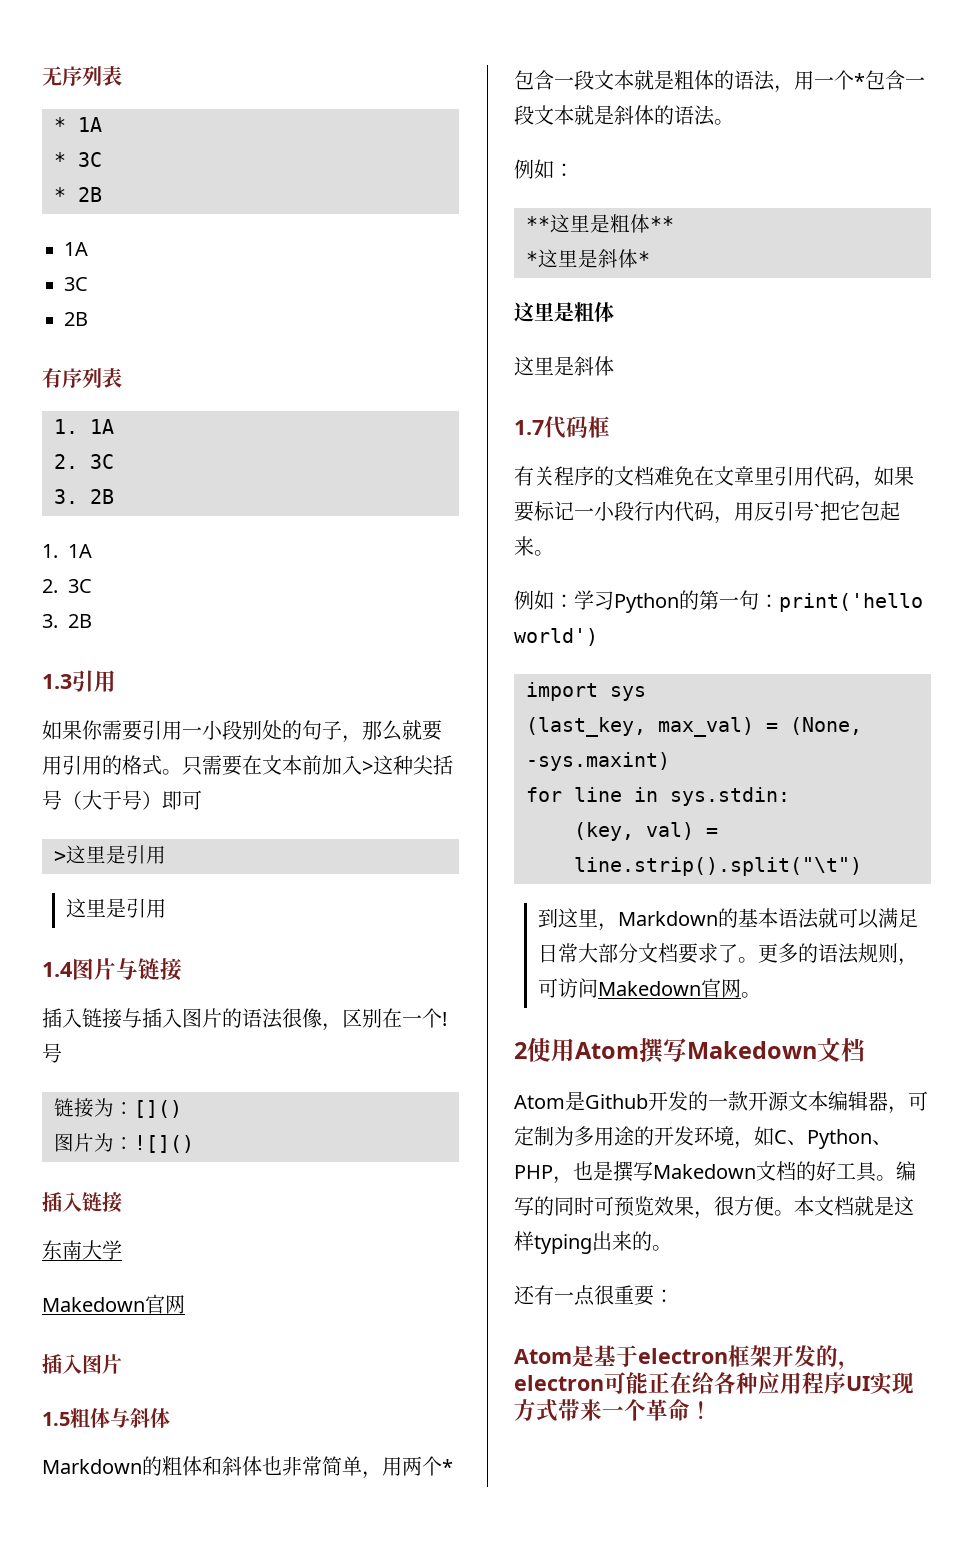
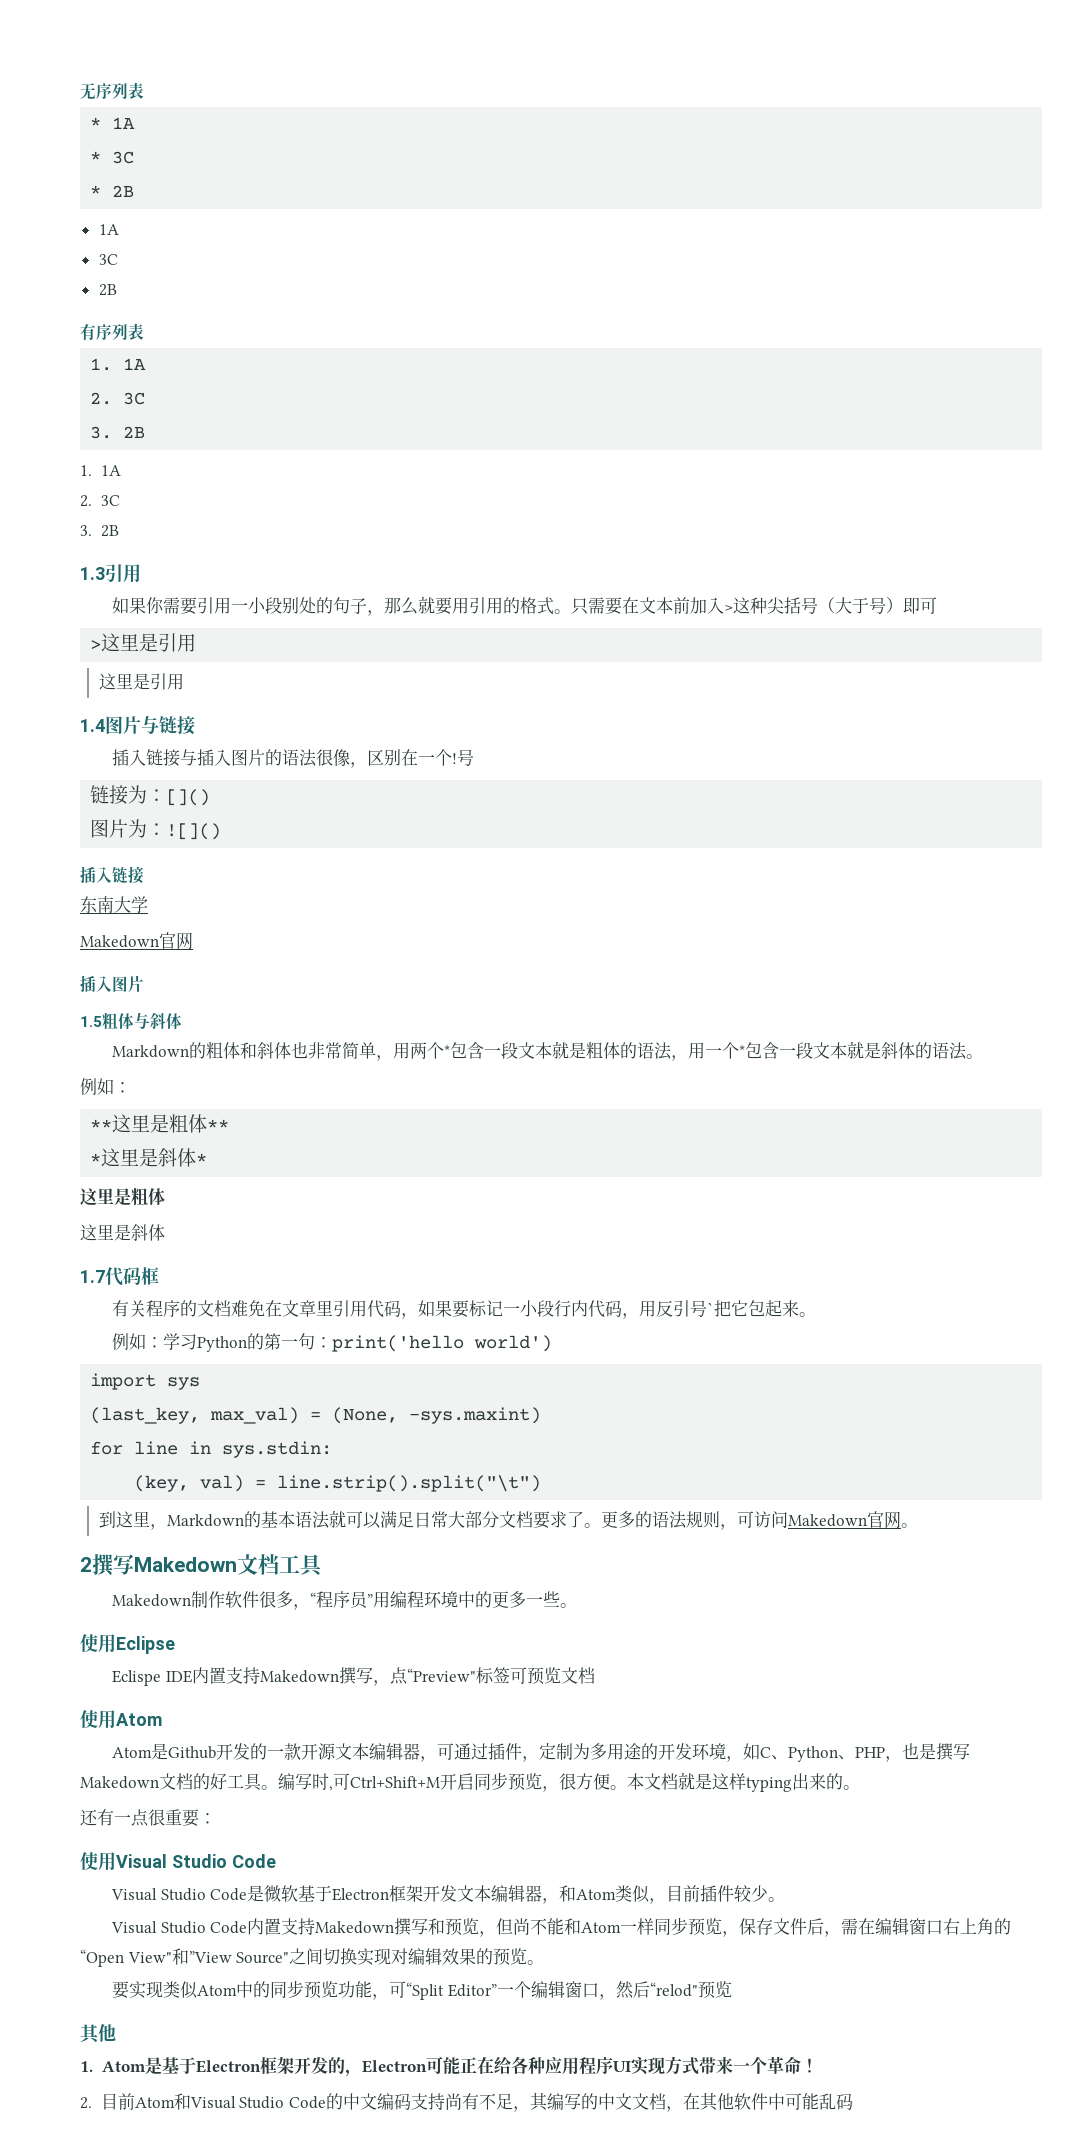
- 2使用Atom撰写Makedown文档
+ 2撰写Makedown文档工具
+ Makedown制作软件很多，“程序员”用编程环境中的更多一些。
+ 使用Eclipse
+ Eclispe IDE内置支持Makedown撰写，点“Preview"标签可预览文档
+ 使用Atom
- Atom是Github开发的一款开源文本编辑器，可定制为多用途的开发环境，如C、Python、PHP，也是撰写Makedown文档的好工具。
+ Atom是Github开发的一款开源文本编辑器，可通过插件，定制为多用途的开发环境，如C、Python、PHP，也是撰写Makedown文档的好工具。
- 编写的同时可预览效果，很方便。
+ 编写时,可Ctrl+Shift+M开启同步预览，很方便。
- Atom是基于electron框架开发的，electron可能正在给各种应用程序UI实现方式带来一个革命！
+ 使用Visual Studio Code
+ Visual Studio Code是微软基于Electron框架开发文本编辑器，和Atom类似，目前插件较少。
+ Visual Studio Code内置支持Makedown撰写和预览，但尚不能和Atom一样同步预览，保存文件后，需在编辑窗口右上角的“Open View"和”View Source"之间切换实现对编辑效果的预览。
+ 要实现类似Atom中的同步预览功能，可“Split Editor”一个编辑窗口，然后“relod"预览
+ 其他
+ 1. Atom是基于Electron框架开发的，Electron可能正在给各种应用程序UI实现方式带来一个革命！
+ 2.目前Atom和Visual Studio Code的中文编码支持尚有不足，其编写的中文文档，在其他软件中可能乱码

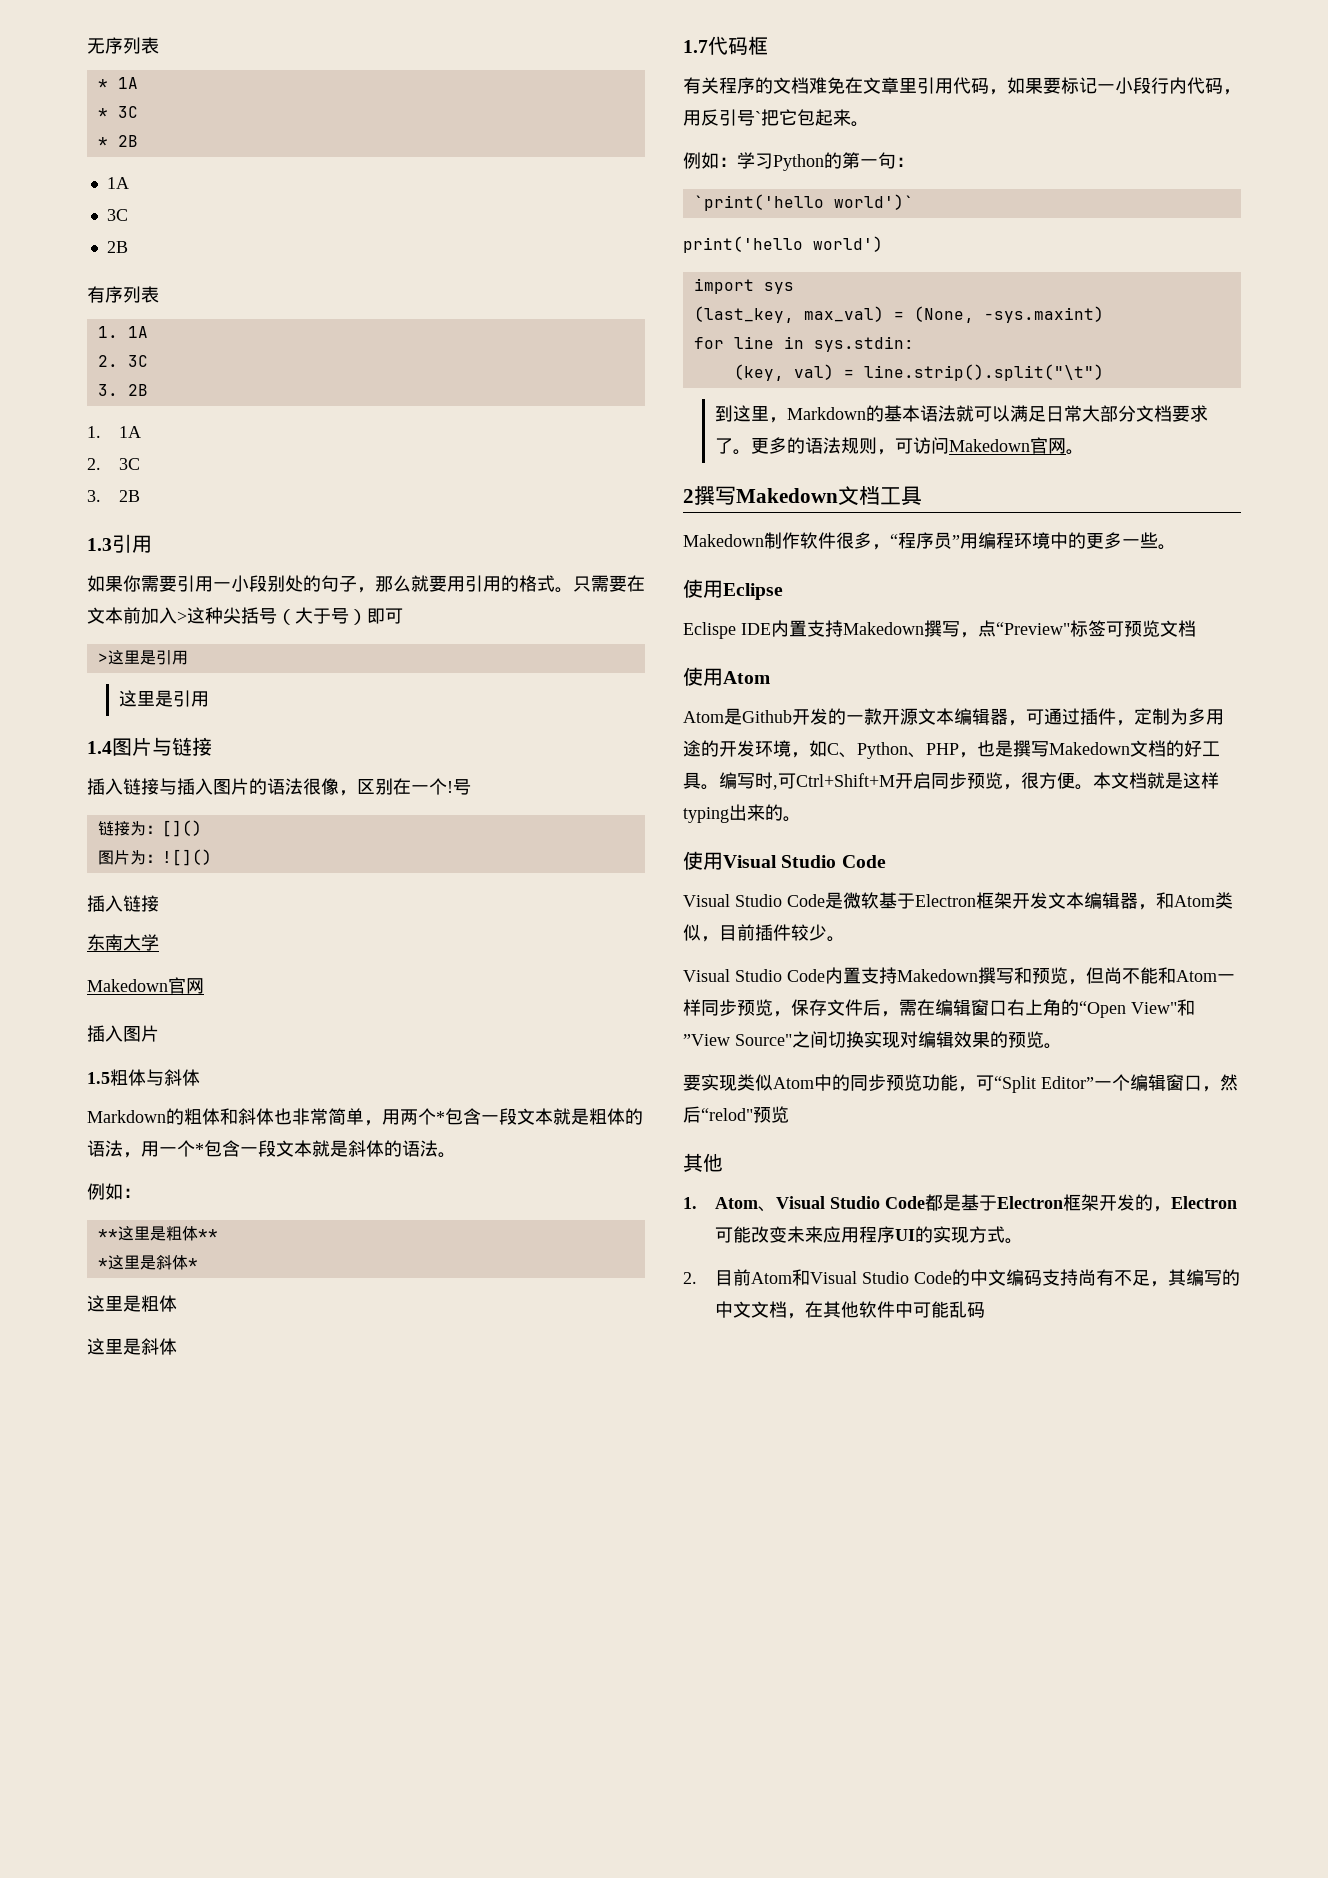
- 例如：学习Python的第一句：print('hello world')
+ 例如：学习Python的第一句：
+ `print('hello world')`
+ print('hello world')
- 还有一点很重要：
- 1. Atom是基于Electron框架开发的，Electron可能正在给各种应用程序UI实现方式带来一个革命！
+ 1. Atom、Visual Studio Code都是基于Electron框架开发的，Electron可能改变未来应用程序UI的实现方式。

